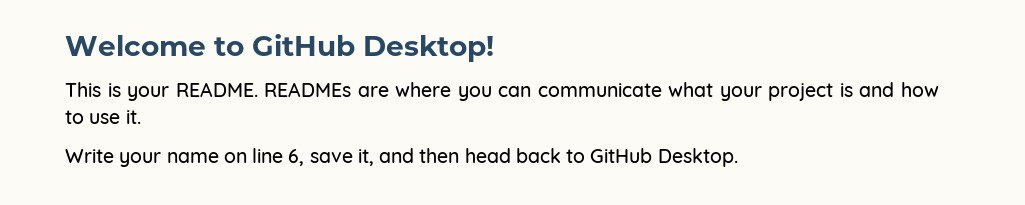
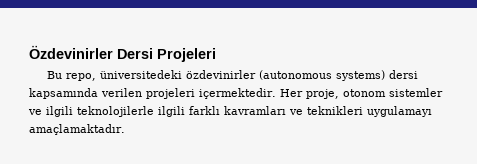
- Welcome to GitHub Desktop!
- This is your README. READMEs are where you can communicate what your project is and how to use it.
- Write your name on line 6, save it, and then head back to GitHub Desktop.
+ Özdevinirler Dersi Projeleri
+ Bu repo, üniversitedeki özdevinirler (autonomous systems) dersi kapsamında verilen projeleri içermektedir. Her proje, otonom sistemler ve ilgili teknolojilerle ilgili farklı kavramları ve teknikleri uygulamayı amaçlamaktadır.

